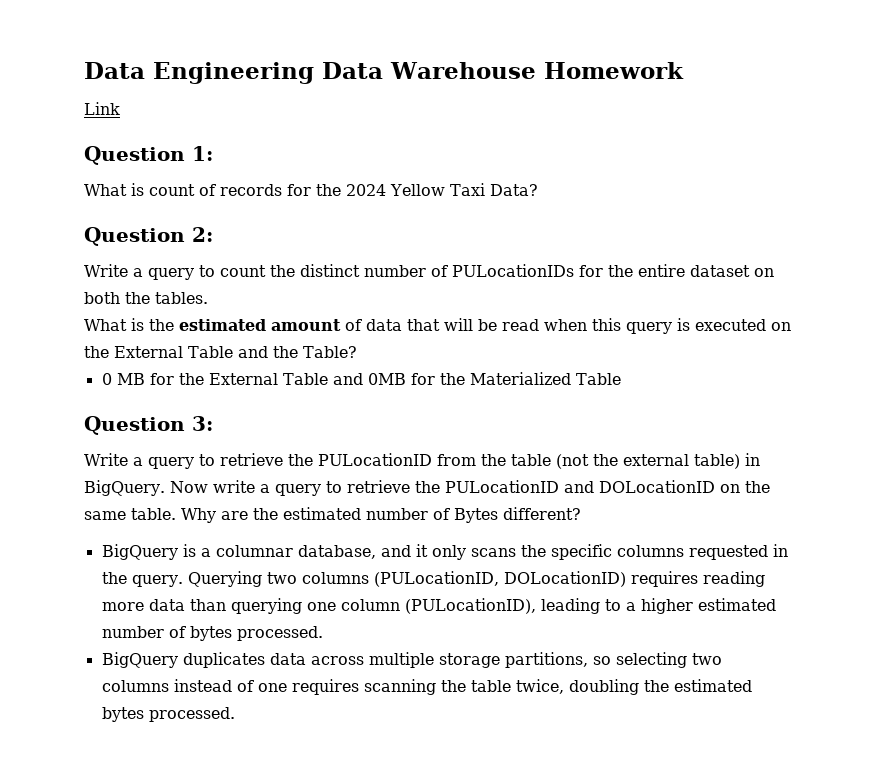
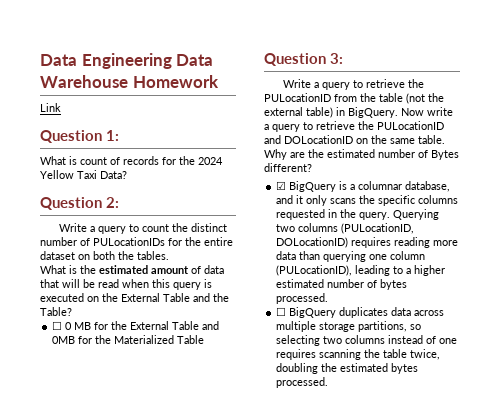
- 0 MB for the External Table and 0MB for the Materialized Table
+ ☐ 0 MB for the External Table and 0MB for the Materialized Table
- BigQuery is a columnar database, and it only scans the specific columns requested in the query.
+ ☑ BigQuery is a columnar database, and it only scans the specific columns requested in the query.
- BigQuery duplicates data across multiple storage partitions, so selecting two columns instead of one requires scanning the table twice, doubling the estimated bytes processed.
+ ☐ BigQuery duplicates data across multiple storage partitions, so selecting two columns instead of one requires scanning the table twice, doubling the estimated bytes processed.

